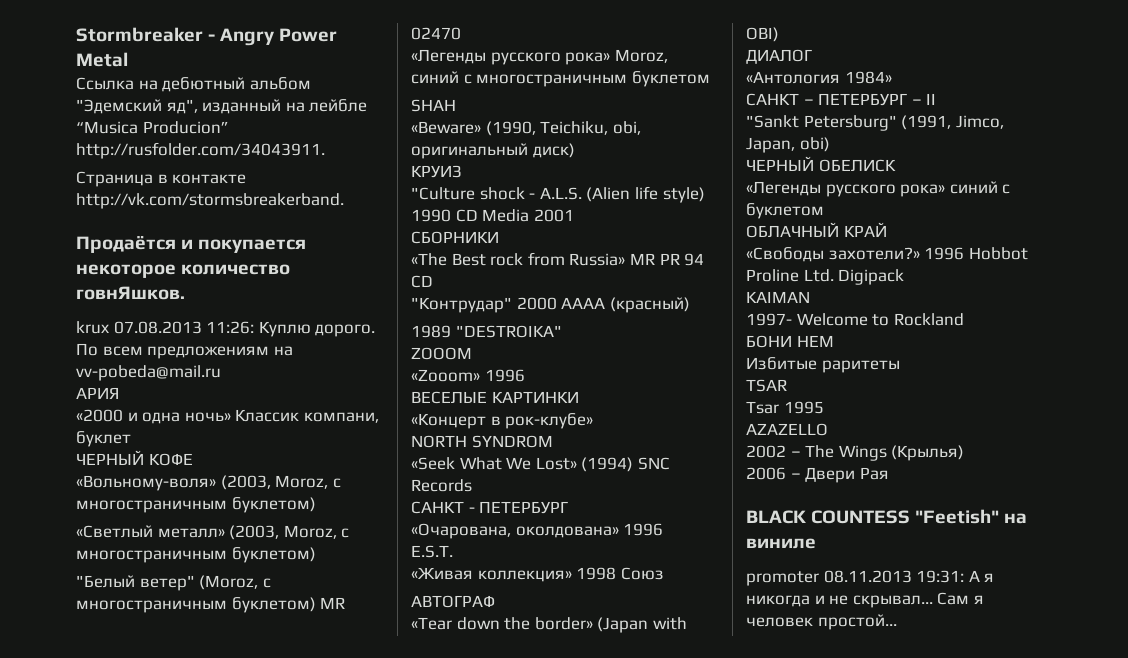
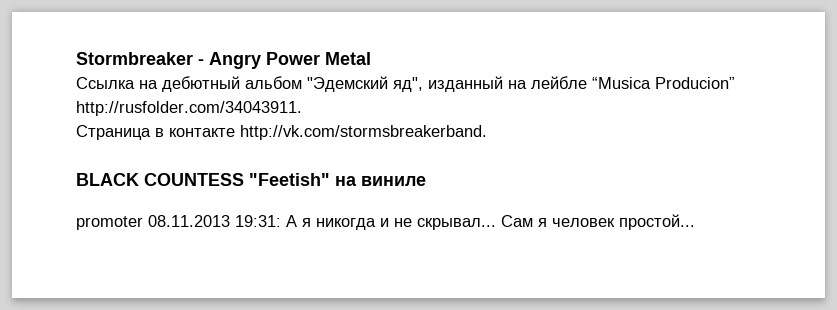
- Продаётся и покупается некоторое количество говнЯшков.
- krux 07.08.2013 11:26: Куплю дорого. По всем предложениям на vv-pobeda@mail.ru
- АРИЯ
- «2000 и одна ночь» Классик компани, буклет
- ЧЕРНЫЙ КОФЕ
- «Вольному-воля» (2003, Moroz, с многостраничным буклетом)
- «Светлый металл» (2003, Moroz, с многостраничным буклетом)
- "Белый ветер" (Moroz, с многостраничным буклетом) MR 02470
- «Легенды русского рока» Moroz, синий с многостраничным буклетом
- SHAH
- «Beware» (1990, Teichiku, obi, оригинальный диск)
- КРУИЗ
- "Culture shock - A.L.S. (Alien life style) 1990 CD Media 2001
- СБОРНИКИ
- «The Best rock from Russia» MR PR 94 CD
- "Контрудар" 2000 АААА (красный)
- 1989 "DESTROIKA"
- ZOOOM
- «Zooom» 1996
- ВЕСЕЛЫЕ КАРТИНКИ
- «Концерт в рок-клубе»
- NORTH SYNDROM
- «Seek What We Lost» (1994) SNC Records
- САНКТ - ПЕТЕРБУРГ
- «Очарована, околдована» 1996
- E.S.T.
- «Живая коллекция» 1998 Союз
- АВТОГРАФ
- «Tear down the border» (Japan with OBI)
- ДИАЛОГ
- «Антология 1984»
- САНКТ – ПЕТЕРБУРГ – II
- "Sankt Petersburg" (1991, Jimco, Japan, obi)
- ЧЕРНЫЙ ОБЕЛИСК
- «Легенды русского рока» синий с буклетом
- ОБЛАЧНЫЙ КРАЙ
- «Свободы захотели?» 1996 Hobbot Proline Ltd. Digipack
- KAIMAN
- 1997- Welcome to Rockland
- БОНИ НЕМ
- Избитые раритеты
- TSAR
- Tsar 1995
- AZAZELLO
- 2002 – The Wings (Крылья)
- 2006 – Двери Рая

